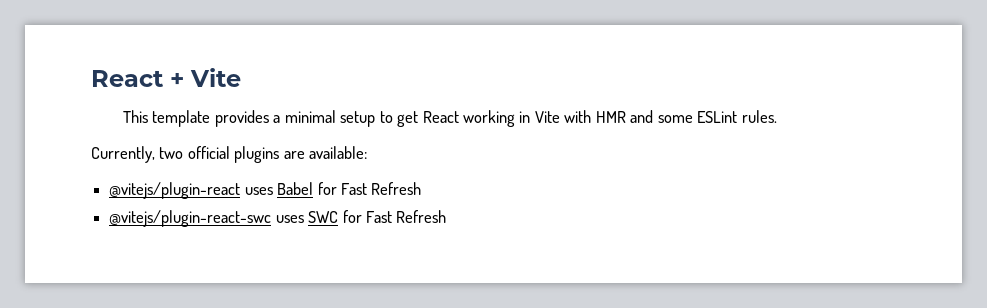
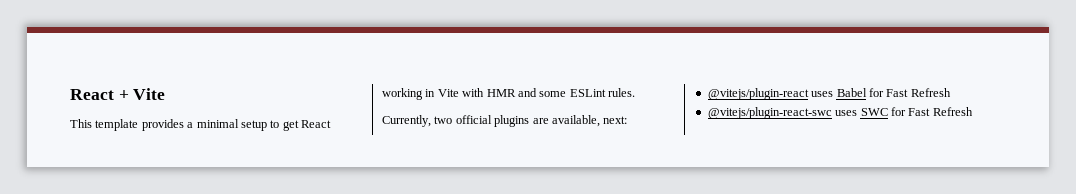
- Currently, two official plugins are available:
+ Currently, two official plugins are available, next:

